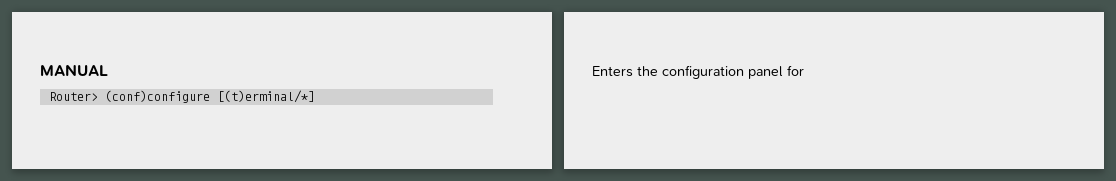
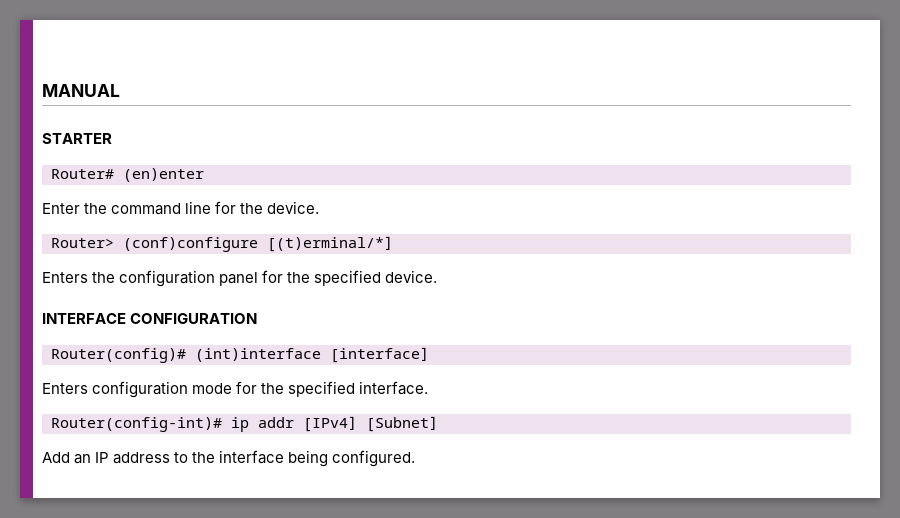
+ STARTER
+ Router# (en)enter
+ Enter the command line for the device.
- Enters the configuration panel for
+ Enters the configuration panel for the specified device.
+ INTERFACE CONFIGURATION
+ Router(config)# (int)interface [interface]
+ Enters configuration mode for the specified interface.
+ Router(config-int)# ip addr [IPv4] [Subnet]
+ Add an IP address to the interface being configured.

